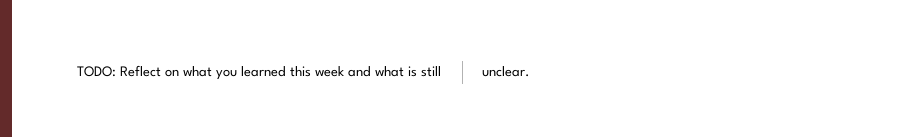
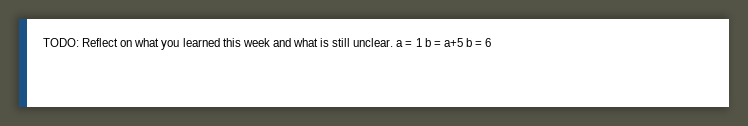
- TODO: Reflect on what you learned this week and what is still unclear.
+ TODO: Reflect on what you learned this week and what is still unclear. a = 1 b = a+5 b = 6

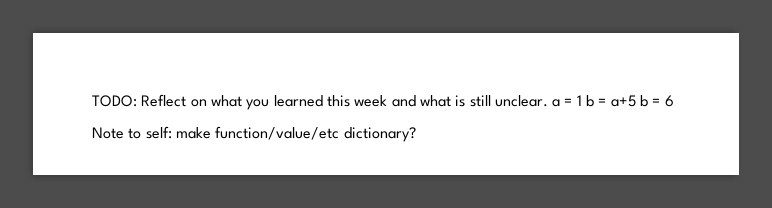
+ Note to self: make function/value/etc dictionary?

